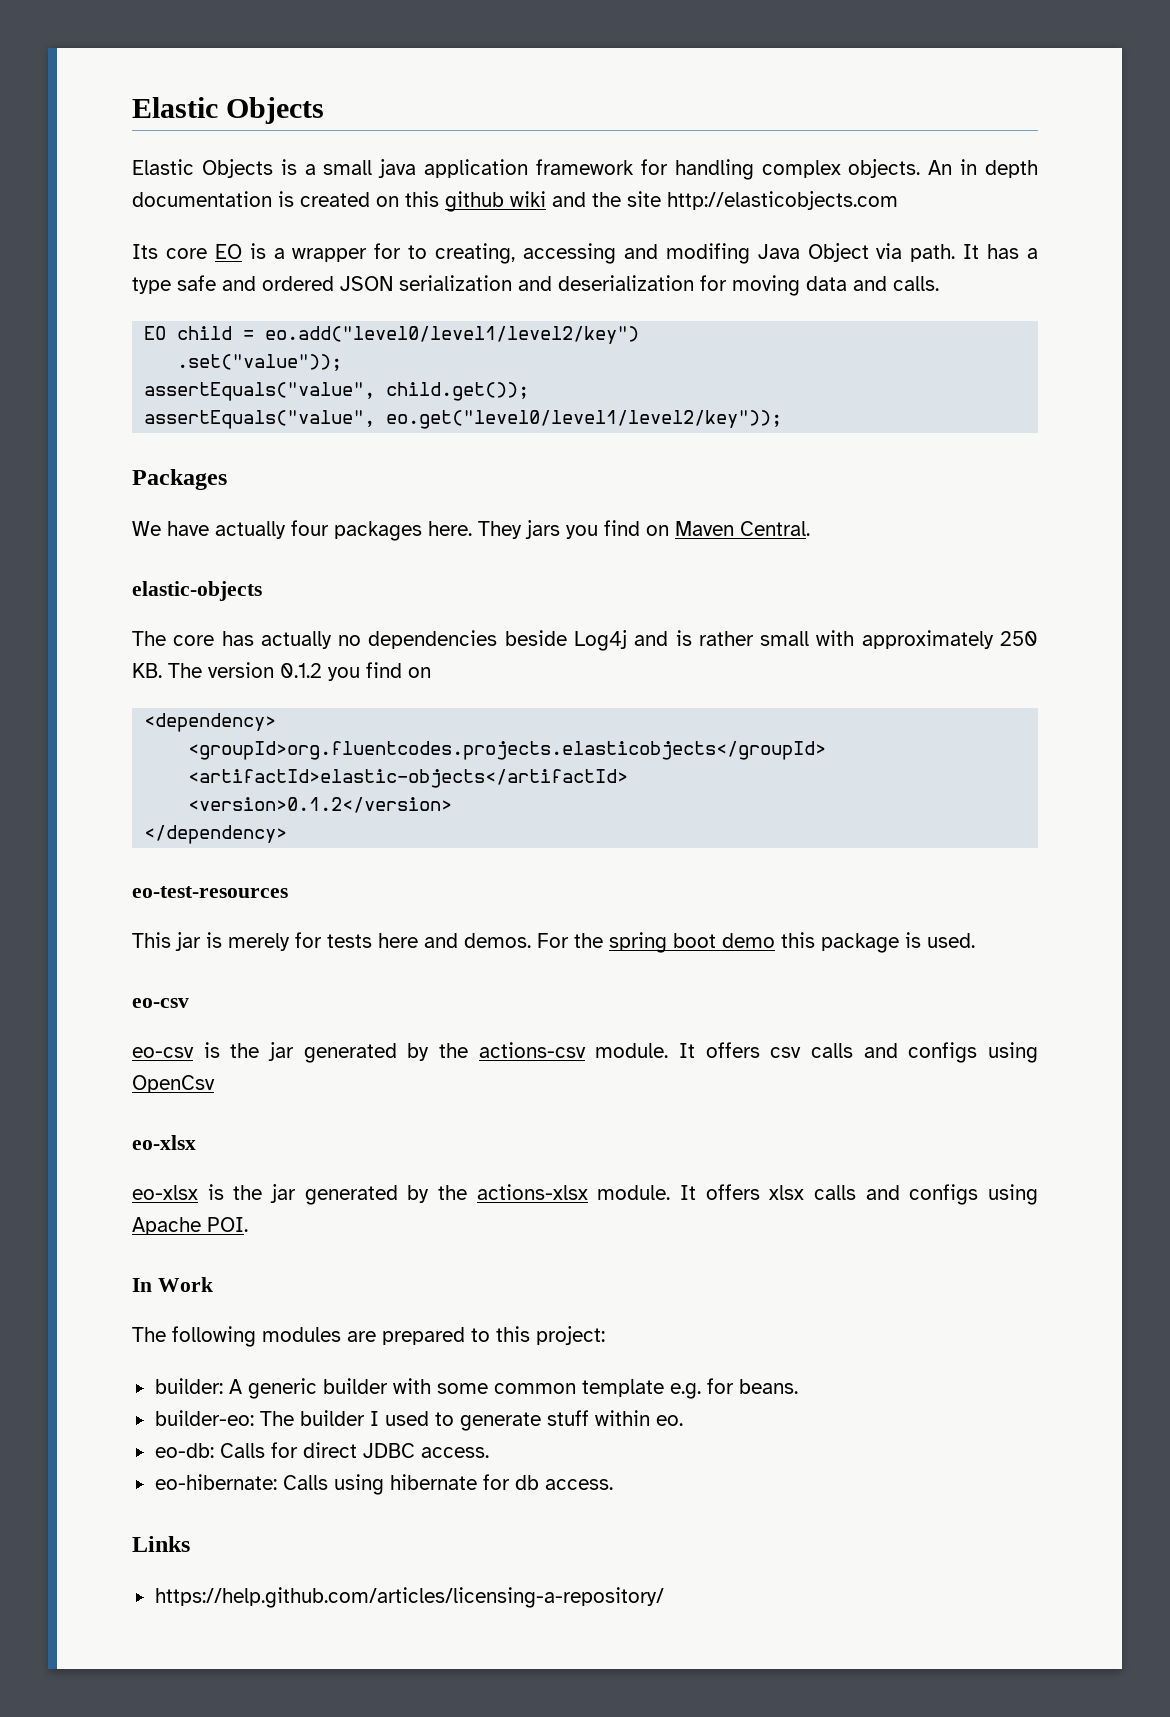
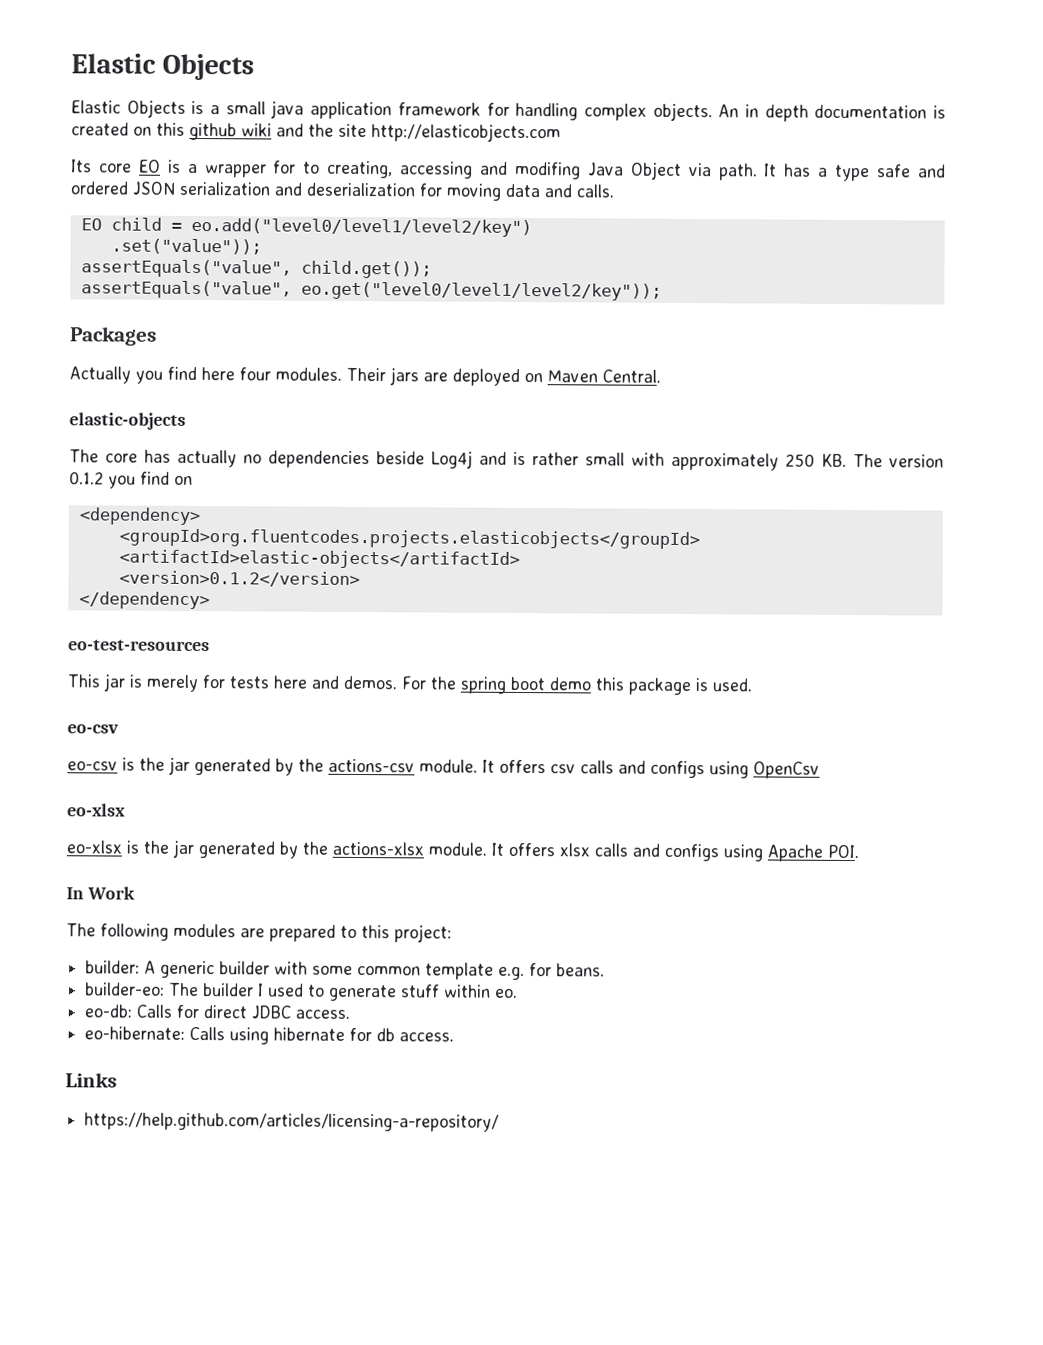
- We have actually four packages here. They jars you find on Maven Central.
+ Actually you find here four modules. Their jars are deployed on Maven Central.

